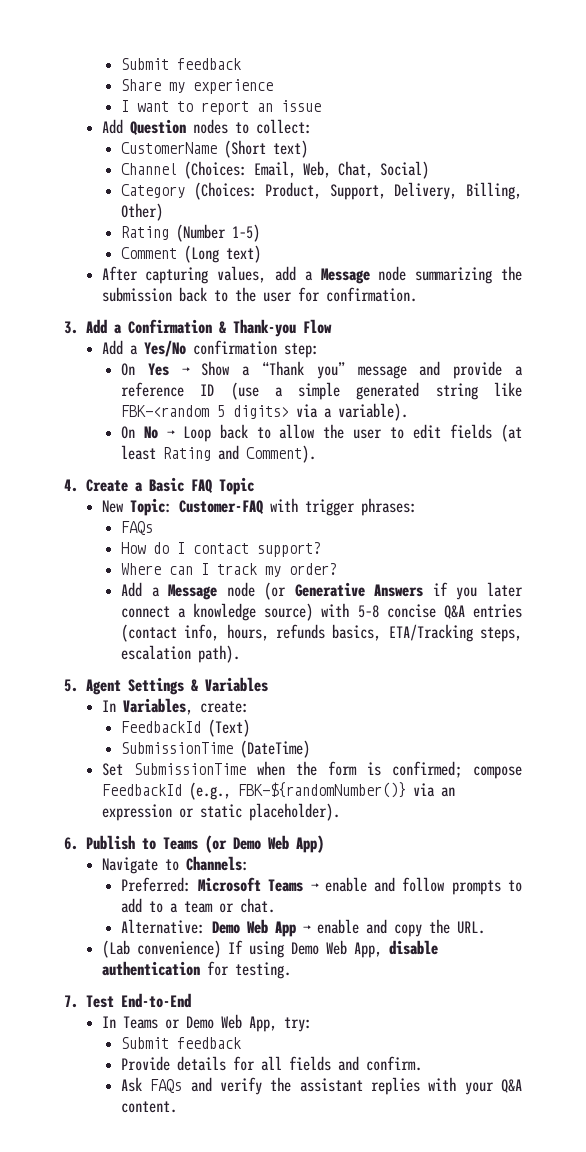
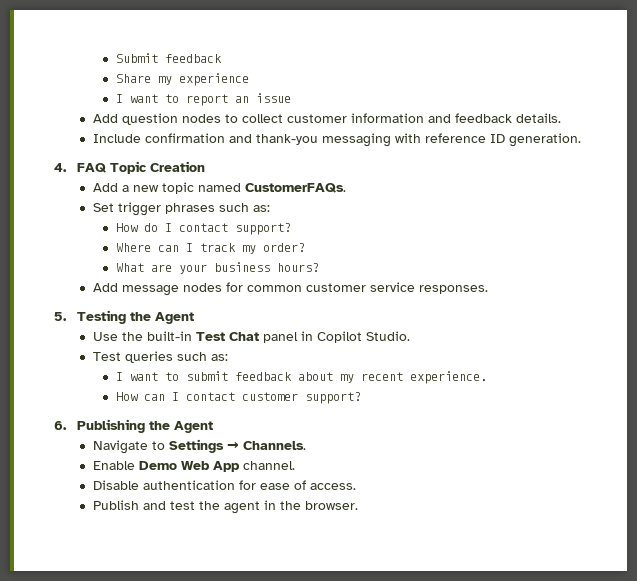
- Add Question nodes to collect:
- CustomerName (Short text)
- Channel (Choices: Email, Web, Chat, Social)
- Category (Choices: Product, Support, Delivery, Billing, Other)
- Rating (Number 1–5)
- Comment (Long text)
- After capturing values, add a Message node summarizing the submission back to the user for confirmation.
- 3. Add a Confirmation & Thank-you Flow
- Add a Yes/No confirmation step:
- On Yes → Show a “Thank you” message and provide a reference ID (use a simple generated string like FBK-<random 5 digits> via a variable).
- On No → Loop back to allow the user to edit fields (at least Rating and Comment).
- 4. Create a Basic FAQ Topic
- New Topic: Customer-FAQ with trigger phrases:
- FAQs
+ Add question nodes to collect customer information and feedback details.
+ Include confirmation and thank-you messaging with reference ID generation.
+ 4. FAQ Topic Creation
+ Add a new topic named CustomerFAQs.
+ Set trigger phrases such as:
- Add a Message node (or Generative Answers if you later connect a knowledge source) with 5–8 concise Q&A entries (contact info, hours, refunds basics, ETA/Tracking steps, escalation path).
+ What are your business hours?
+ Add message nodes for common customer service responses.
- 5. Agent Settings & Variables
- In Variables, create:
- FeedbackId (Text)
- SubmissionTime (DateTime)
- Set SubmissionTime when the form is confirmed; compose FeedbackId (e.g., FBK-${randomNumber()} via an expression or static placeholder).
- 6. Publish to Teams (or Demo Web App)
- Navigate to Channels:
- Preferred: Microsoft Teams → enable and follow prompts to add to a team or chat.
- Alternative: Demo Web App → enable and copy the URL.
- (Lab convenience) If using Demo Web App, disable authentication for testing.
- 7. Test End-to-End
- In Teams or Demo Web App, try:
- Submit feedback
- Provide details for all fields and confirm.
- Ask FAQs and verify the assistant replies with your Q&A content.
+ 5. Testing the Agent
+ Use the built-in Test Chat panel in Copilot Studio.
+ Test queries such as:
+ I want to submit feedback about my recent experience.
+ How can I contact customer support?
+ 6. Publishing the Agent
+ Navigate to Settings → Channels.
+ Enable Demo Web App channel.
+ Disable authentication for ease of access.
+ Publish and test the agent in the browser.

